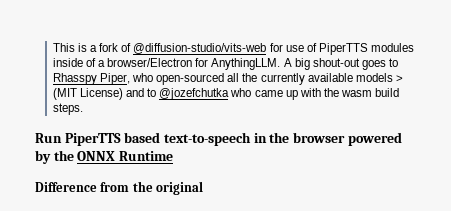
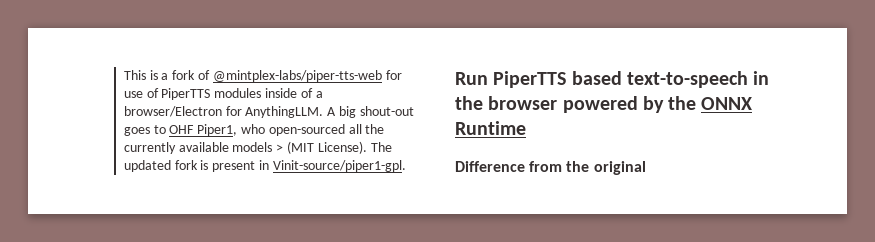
- This is a fork of @diffusion-studio/vits-web for use of PiperTTS modules inside of a browser/Electron for AnythingLLM.
+ This is a fork of @mintplex-labs/piper-tts-web for use of PiperTTS modules inside of a browser/Electron for AnythingLLM.
- A big shout-out goes to Rhasspy Piper, who open-sourced all the currently available models > (MIT License) and to @jozefchutka who came up with the wasm build steps.
+ A big shout-out goes to OHF Piper1, who open-sourced all the currently available models > (MIT License). The updated fork is present in Vinit-source/piper1-gpl.

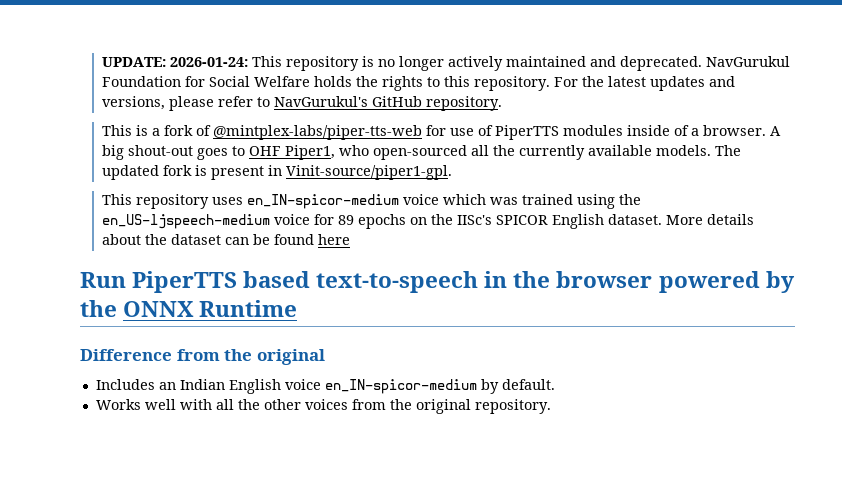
+ UPDATE: 2026-01-24: This repository is no longer actively maintained and deprecated. NavGurukul Foundation for Social Welfare holds the rights to this repository. For the latest updates and versions, please refer to NavGurukul's GitHub repository.
- This is a fork of @mintplex-labs/piper-tts-web for use of PiperTTS modules inside of a browser/Electron for AnythingLLM.
+ This is a fork of @mintplex-labs/piper-tts-web for use of PiperTTS modules inside of a browser.
- A big shout-out goes to OHF Piper1, who open-sourced all the currently available models > (MIT License).
+ A big shout-out goes to OHF Piper1, who open-sourced all the currently available models.
+ This repository uses en_IN-spicor-medium voice which was trained using the en_US-ljspeech-medium voice for 89 epochs on the IISc's SPICOR English dataset. More details about the dataset can be found here
+ Includes an Indian English voice en_IN-spicor-medium by default.
+ Works well with all the other voices from the original repository.

